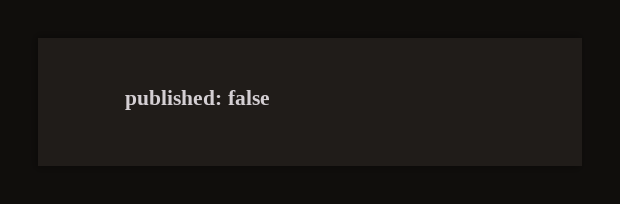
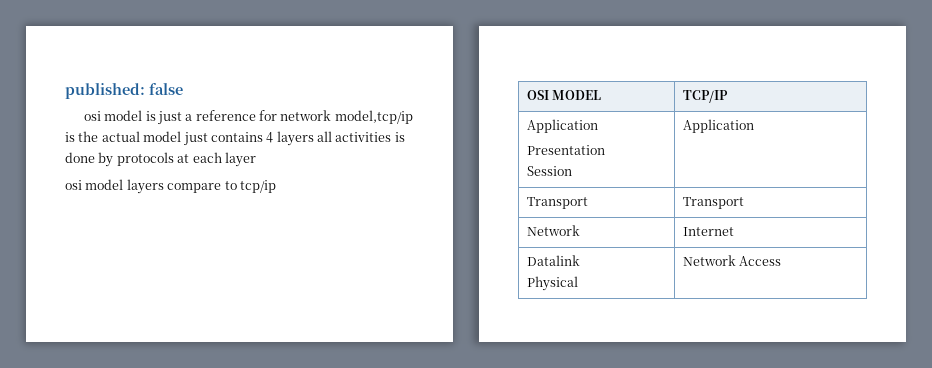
+ osi model is just a reference for network model,tcp/ip is the actual model just contains 4 layers all activities is done by protocols at each layer
+ osi model layers compare to tcp/ip
+ OSI MODEL | TCP/IP
+ Application
+ Presentation
+ Session | Application
+ Transport | Transport
+ Network | Internet
+ Datalink
+ Physical | Network Access

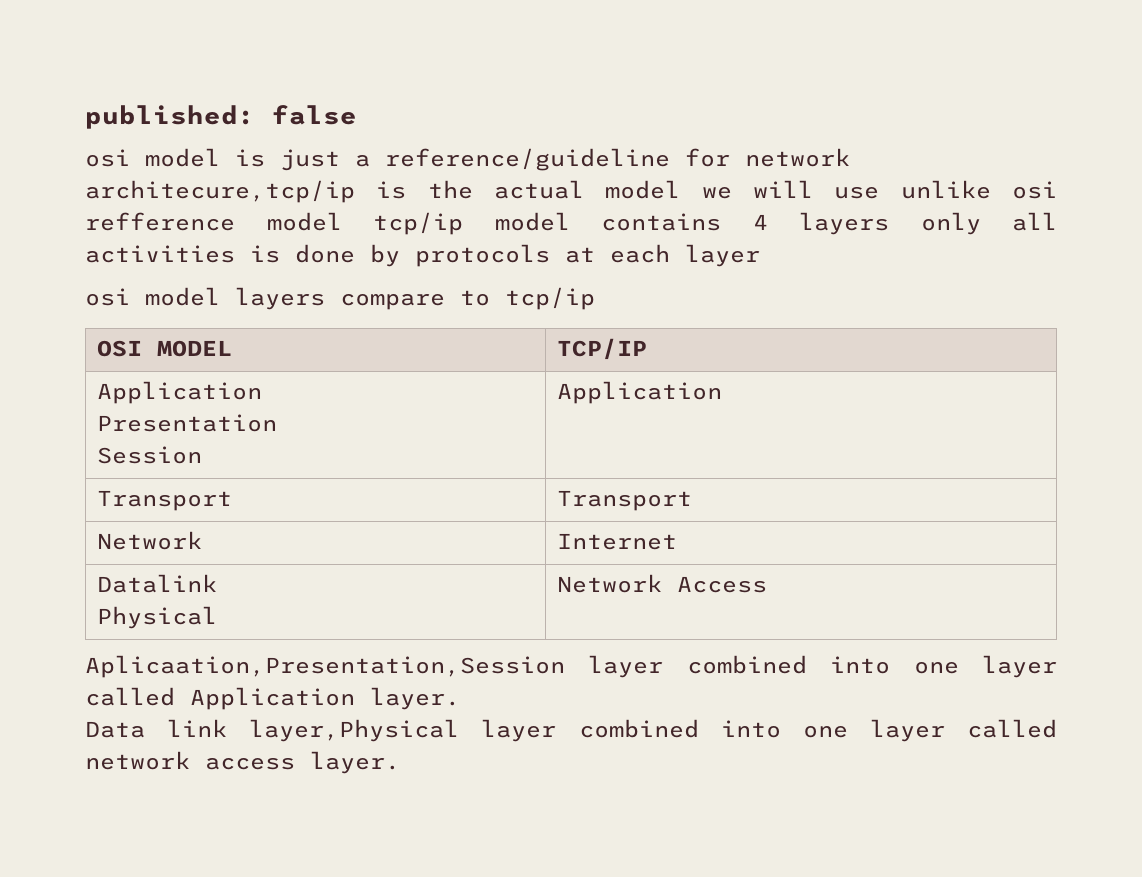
- osi model is just a reference for network model,tcp/ip is the actual model just contains 4 layers all activities is done by protocols at each layer
+ osi model is just a reference/guideline for network architecure,tcp/ip is the actual model we will use unlike osi refference model tcp/ip model contains 4 layers only all activities is done by protocols at each layer
+ Aplicaation,Presentation,Session layer combined into one layer called Application layer.
+ Data link layer,Physical layer combined into one layer called network access layer.

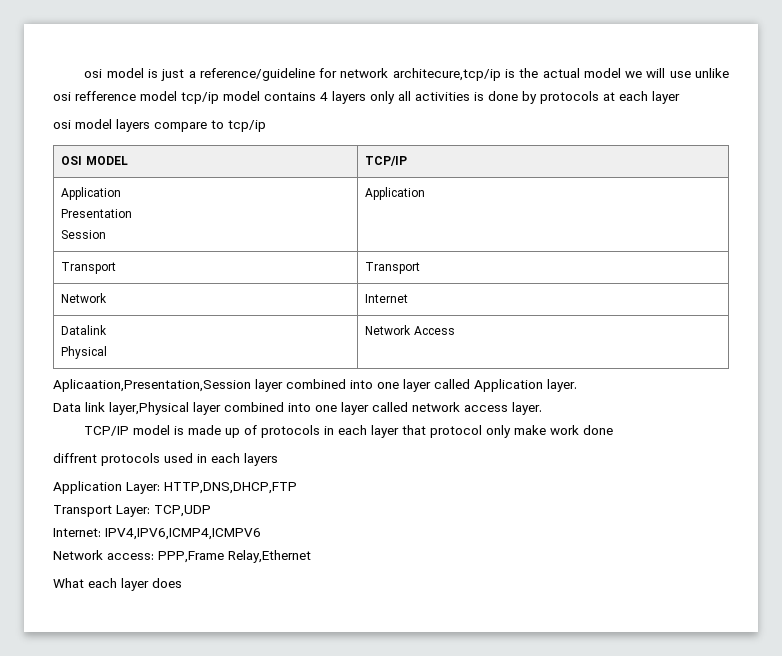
- published: false
+ TCP/IP model is made up of protocols in each layer that protocol only make work done
+ diffrent protocols used in each layers
+ Application Layer: HTTP,DNS,DHCP,FTP
+ Transport Layer: TCP,UDP
+ Internet: IPV4,IPV6,ICMP4,ICMPV6
+ Network access: PPP,Frame Relay,Ethernet
+ What each layer does

